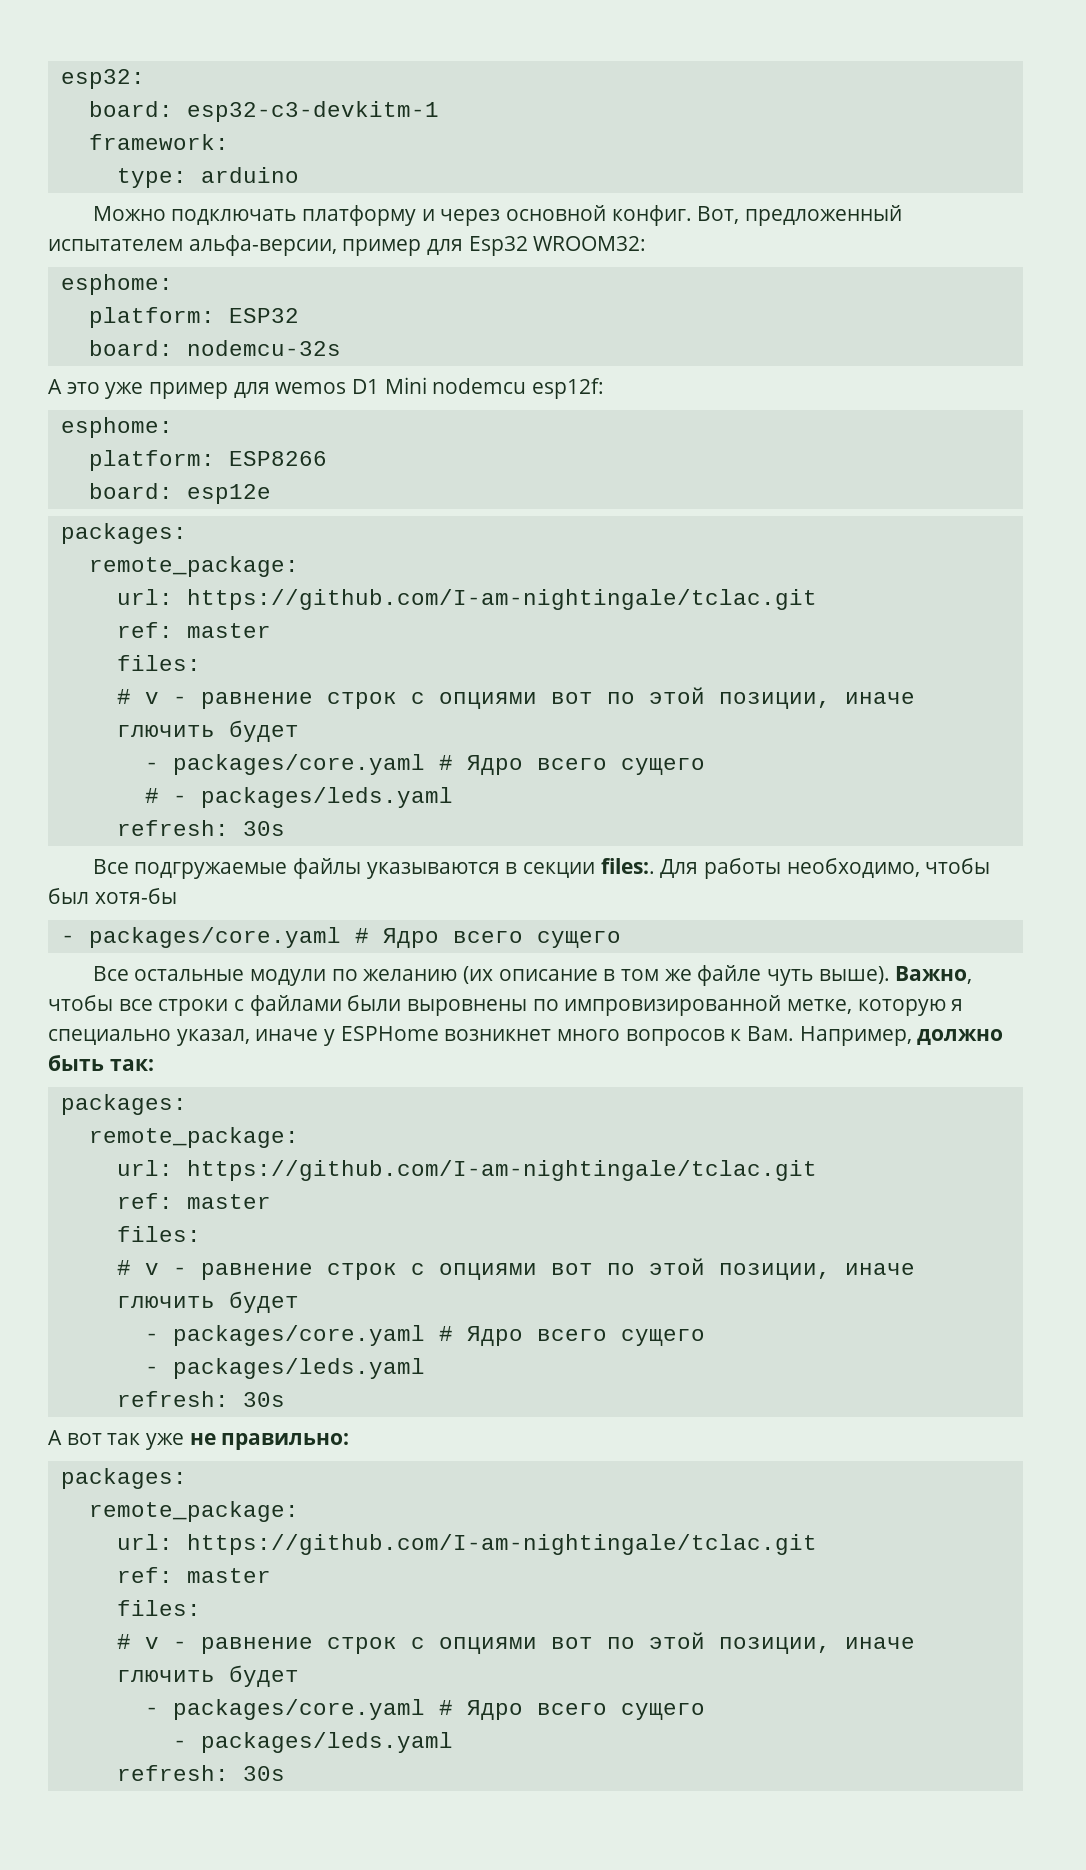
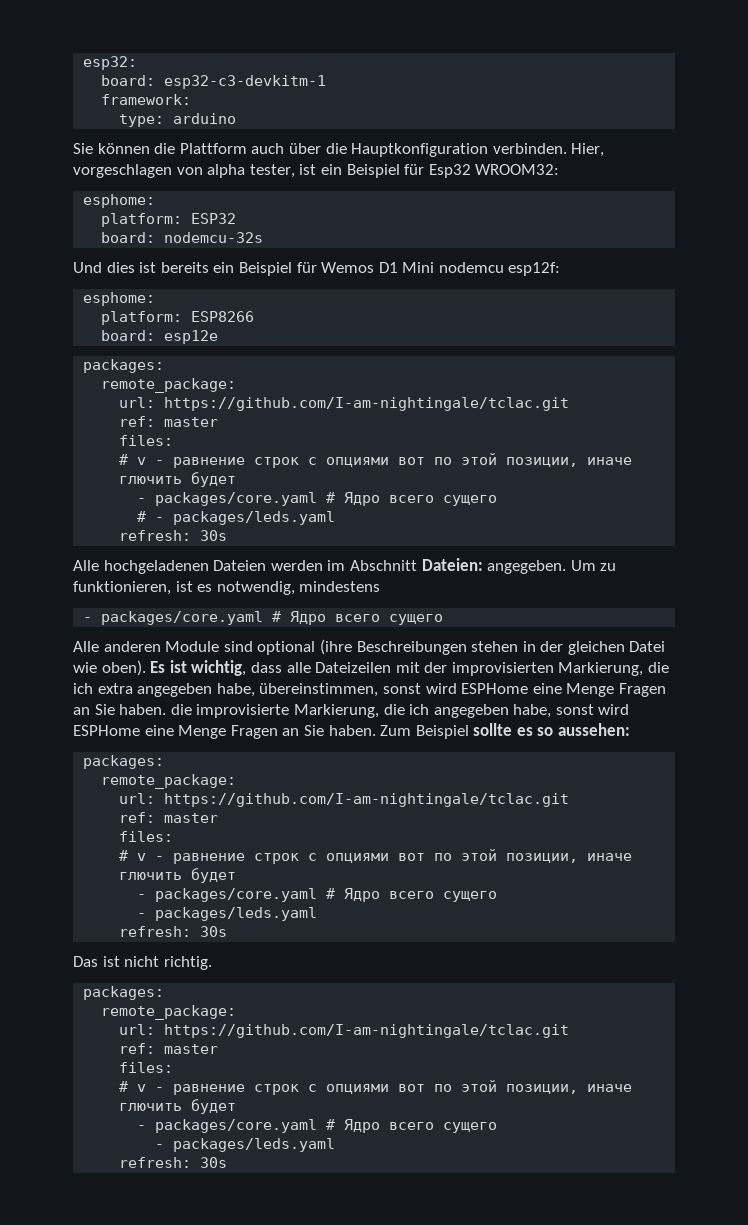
- Можно подключать платформу и через основной конфиг. Вот, предложенный испытателем альфа-версии, пример для Esp32 WROOM32:
+ Sie können die Plattform auch über die Hauptkonfiguration verbinden. Hier, vorgeschlagen von alpha tester, ist ein Beispiel für Esp32 WROOM32:
- А это уже пример для wemos D1 Mini nodemcu esp12f:
+ Und dies ist bereits ein Beispiel für Wemos D1 Mini nodemcu esp12f:
- Все подгружаемые файлы указываются в секции files:. Для работы необходимо, чтобы был хотя-бы
+ Alle hochgeladenen Dateien werden im Abschnitt Dateien: angegeben. Um zu funktionieren, ist es notwendig, mindestens
  - packages/core.yaml # Ядро всего сущего
- Все остальные модули по желанию (их описание в том же файле чуть выше). Важно, чтобы все строки с файлами были выровнены по импровизированной метке, которую я специально указал, иначе у ESPHome возникнет много вопросов к Вам. Например, должно быть так:
+ Alle anderen Module sind optional (ihre Beschreibungen stehen in der gleichen Datei wie oben). Es ist wichtig, dass alle Dateizeilen mit der improvisierten Markierung, die ich extra angegeben habe, übereinstimmen, sonst wird ESPHome eine Menge Fragen an Sie haben. die improvisierte Markierung, die ich angegeben habe, sonst wird ESPHome eine Menge Fragen an Sie haben. Zum Beispiel sollte es so aussehen:
- А вот так уже не правильно:
+ Das ist nicht richtig.

